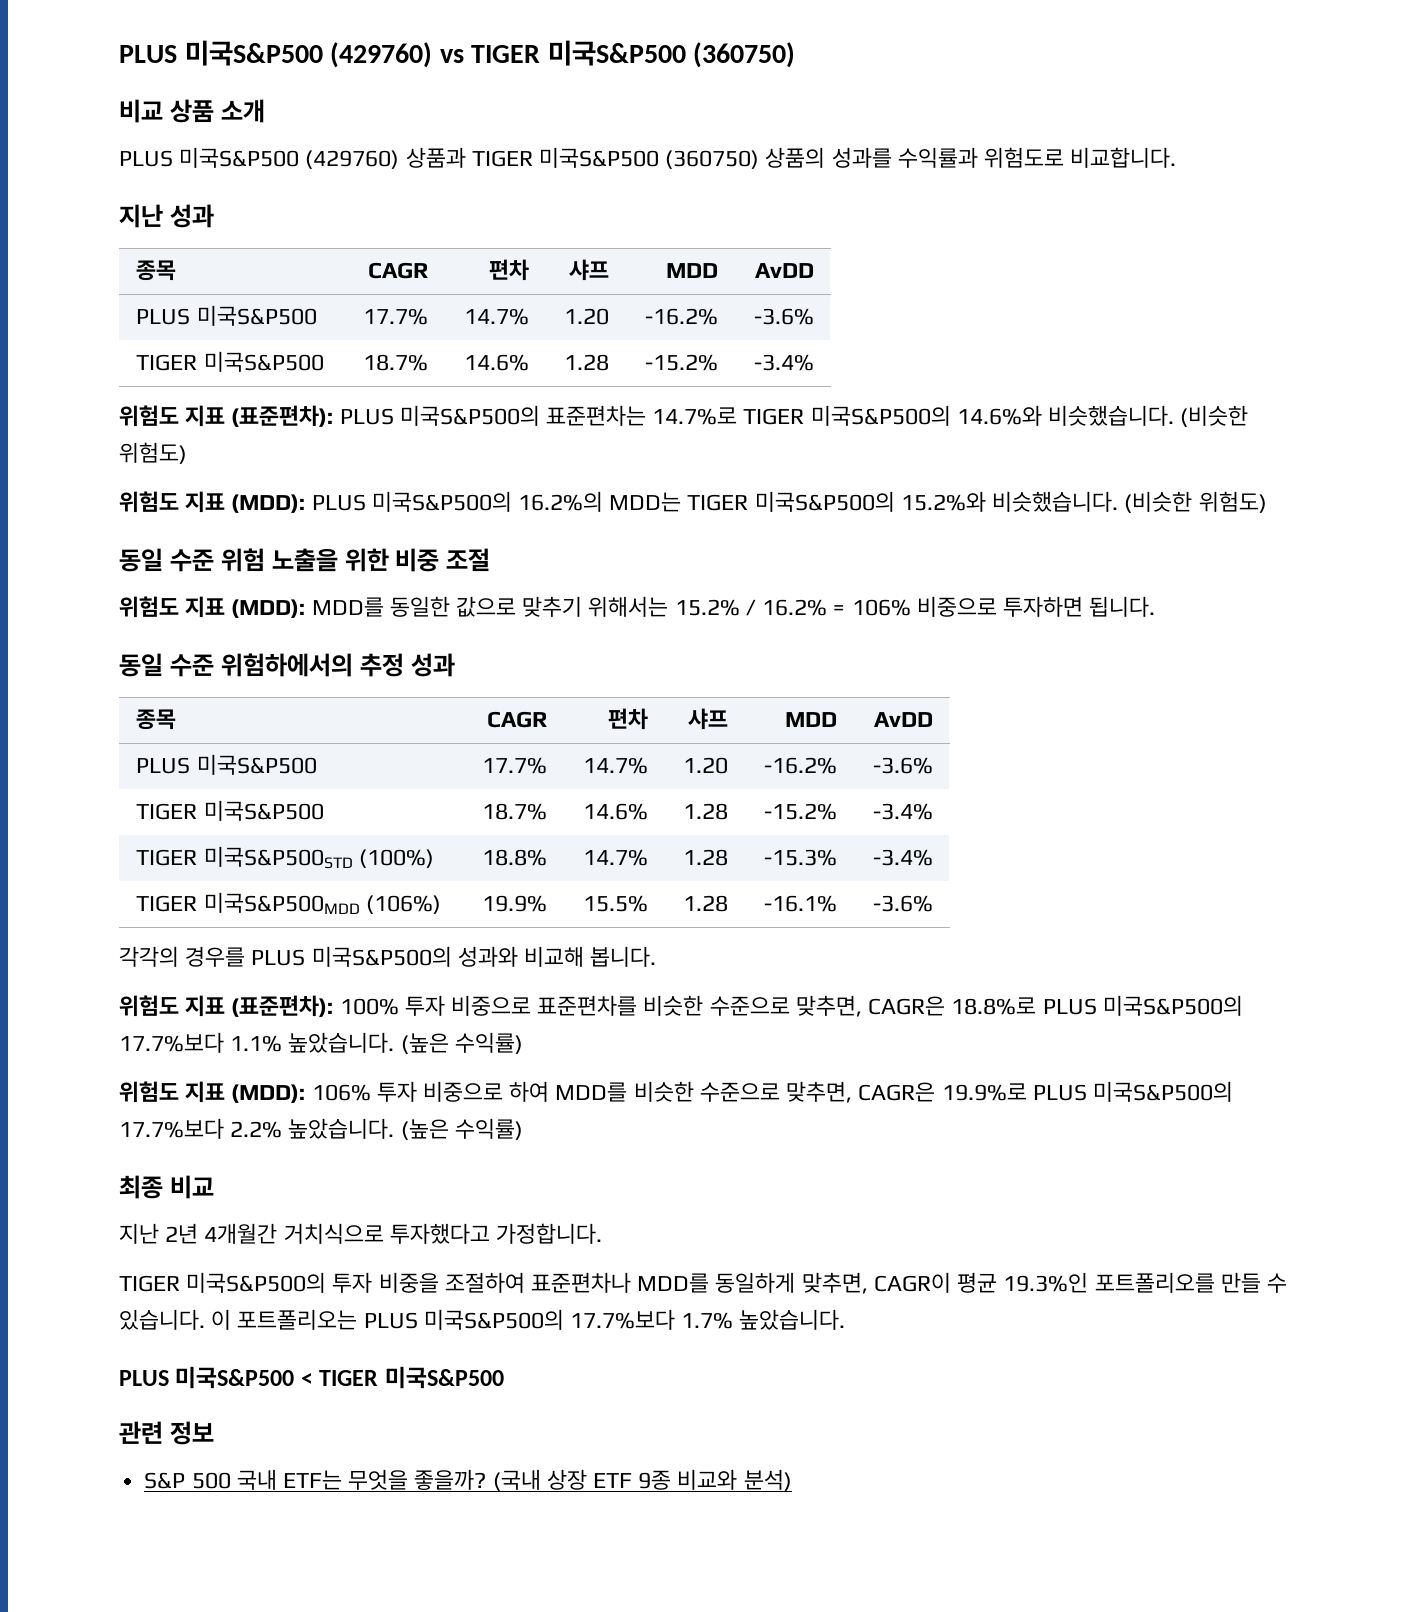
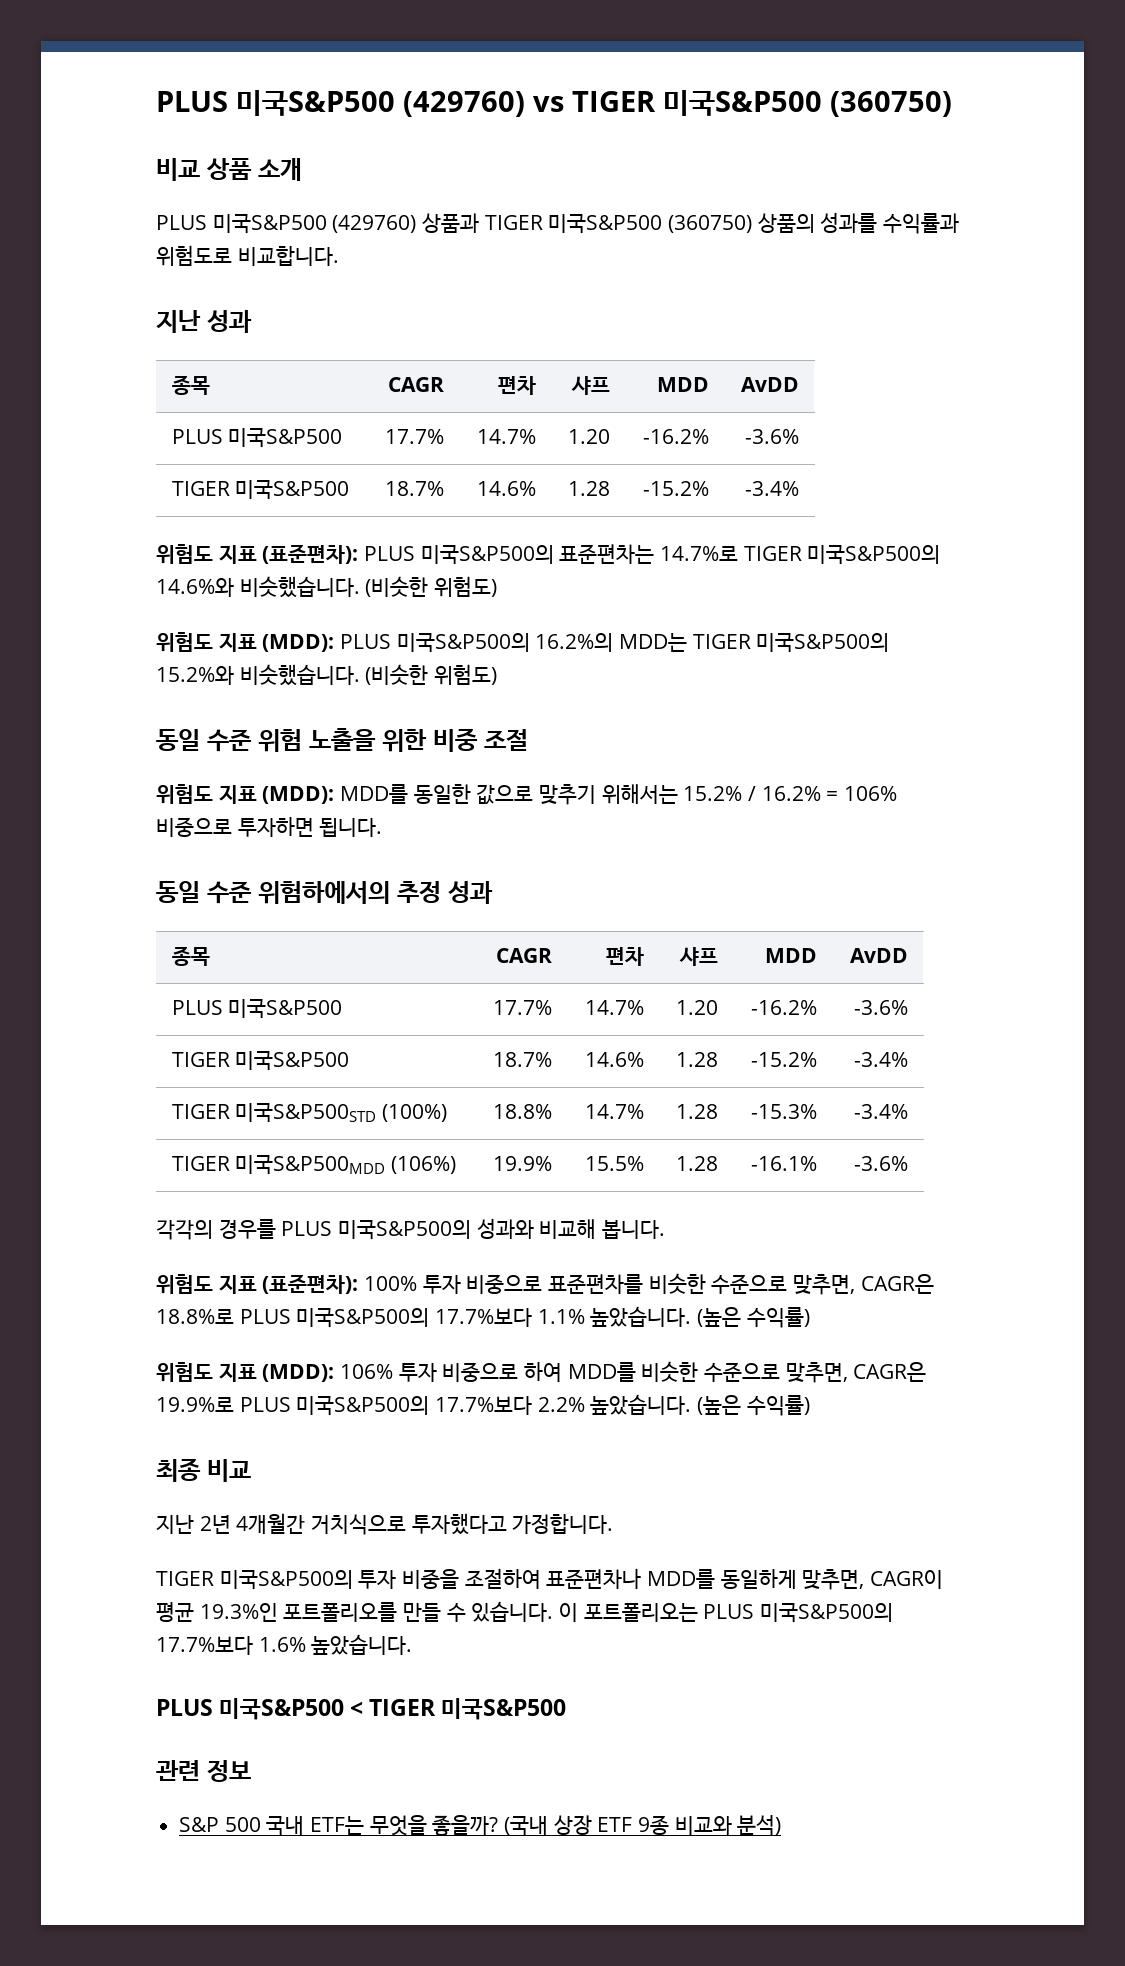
- 이 포트폴리오는 PLUS 미국S&P500의 17.7%보다 1.7% 높았습니다.
+ 이 포트폴리오는 PLUS 미국S&P500의 17.7%보다 1.6% 높았습니다.

